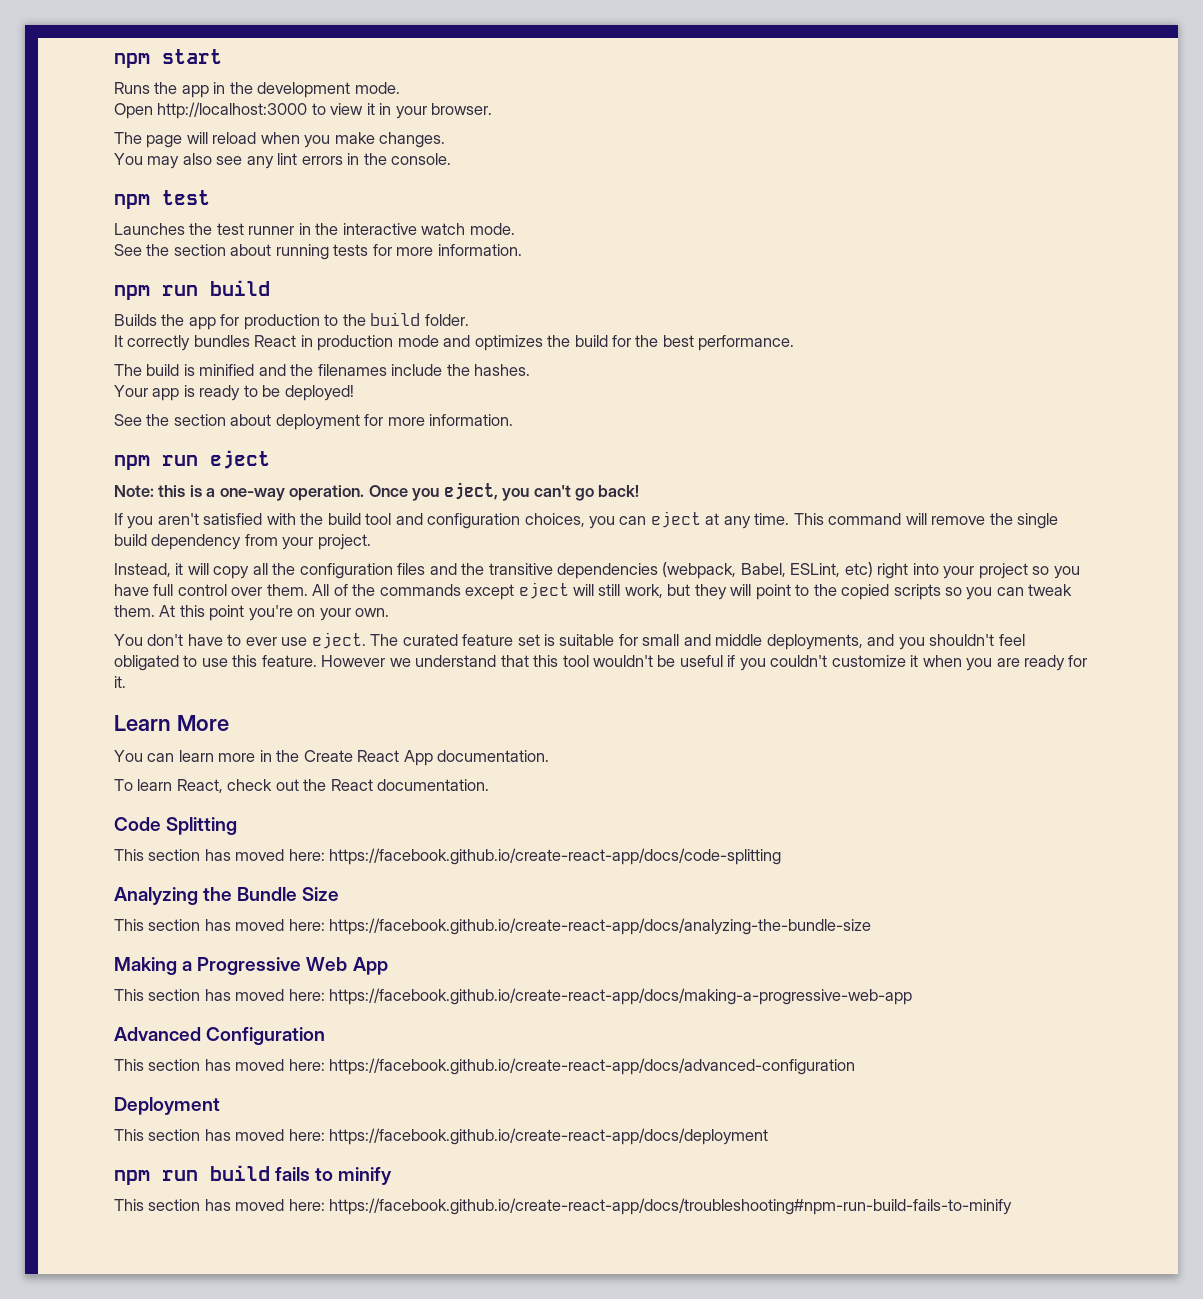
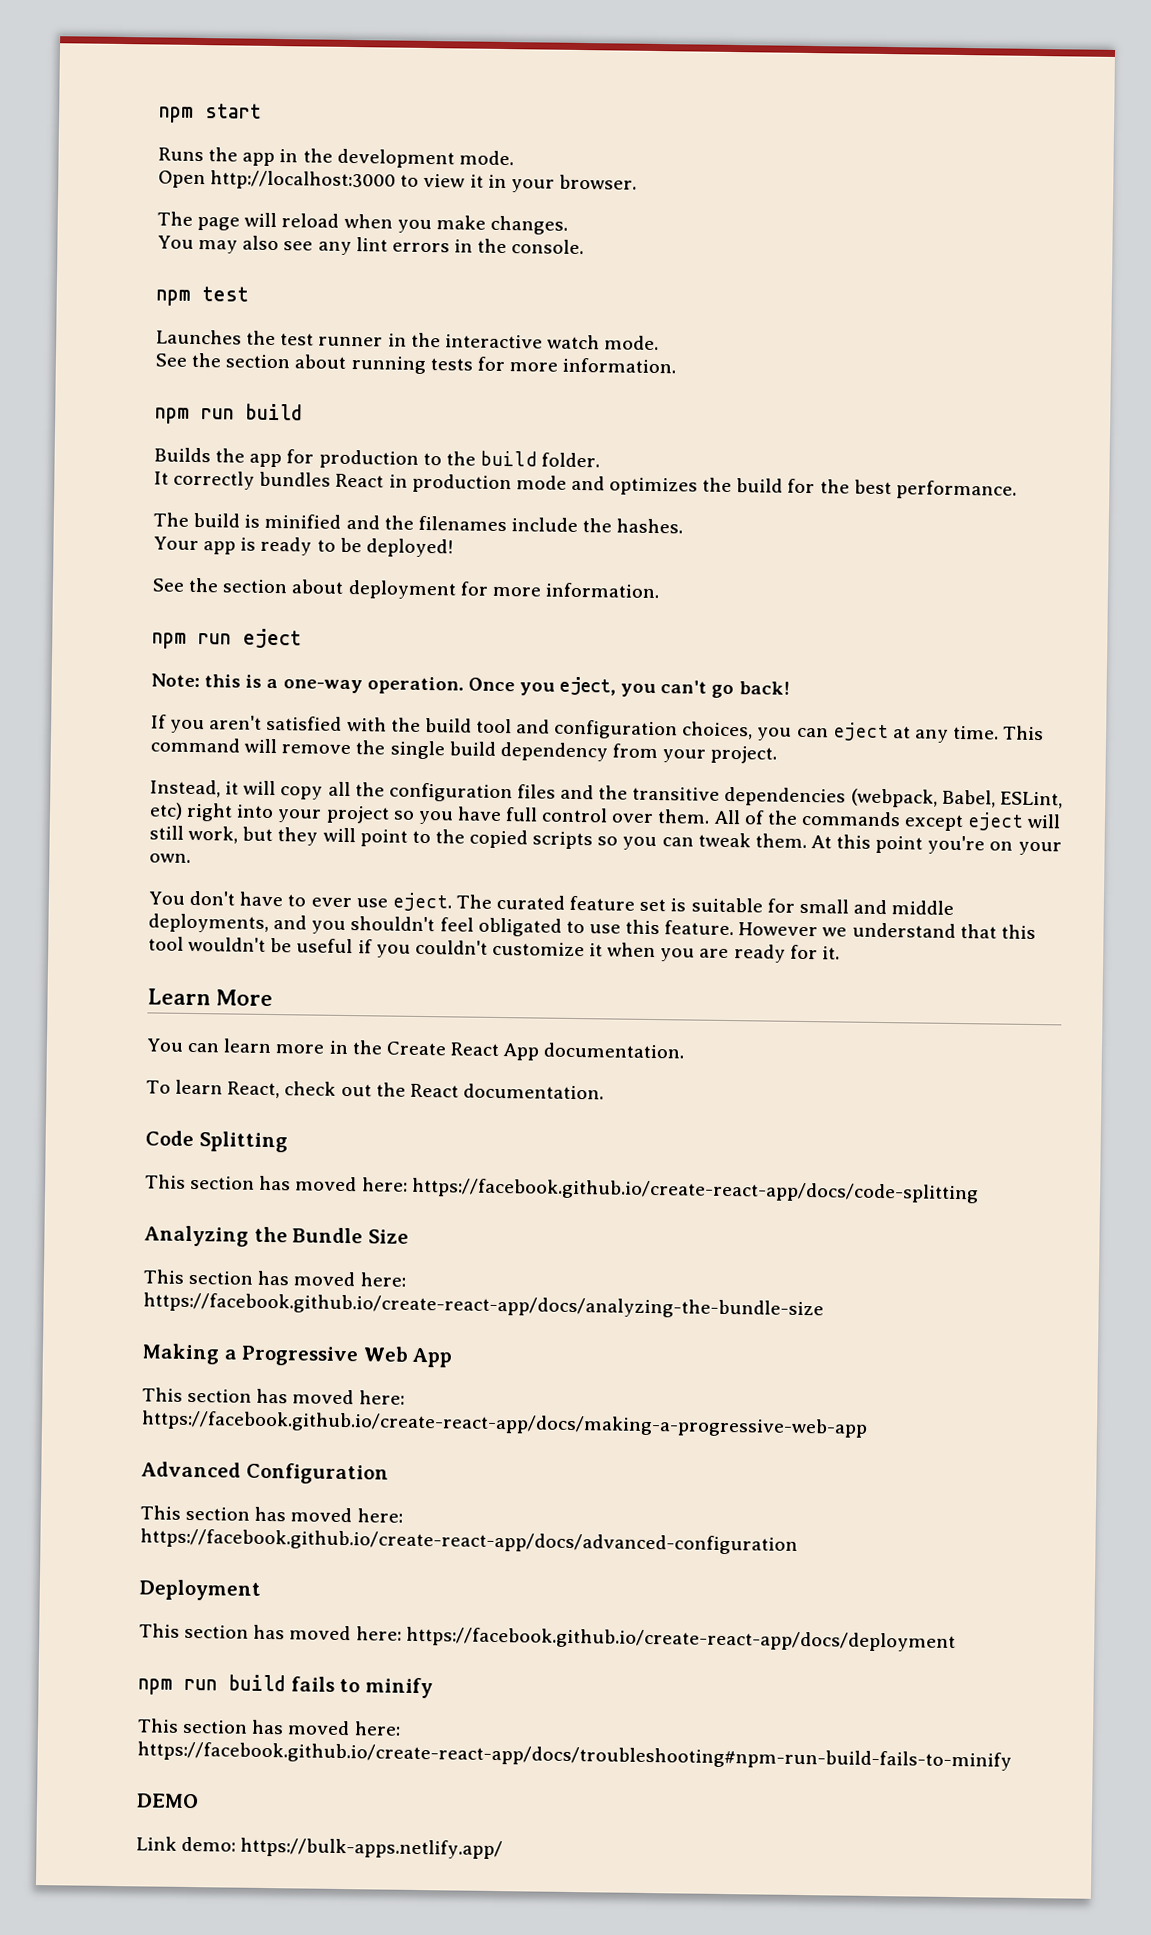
+ DEMO
+ Link demo: https://bulk-apps.netlify.app/

